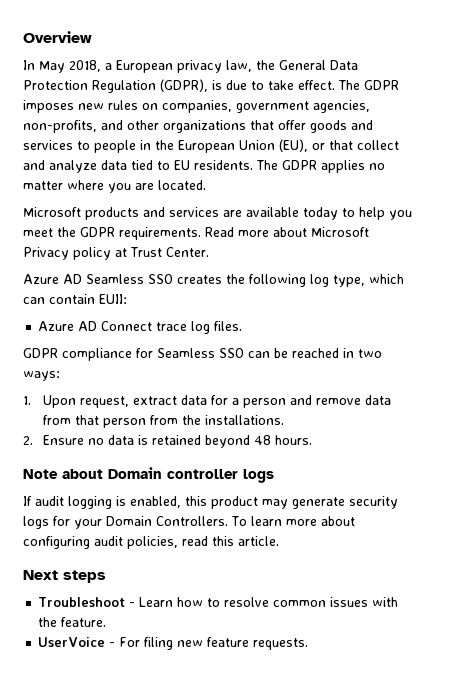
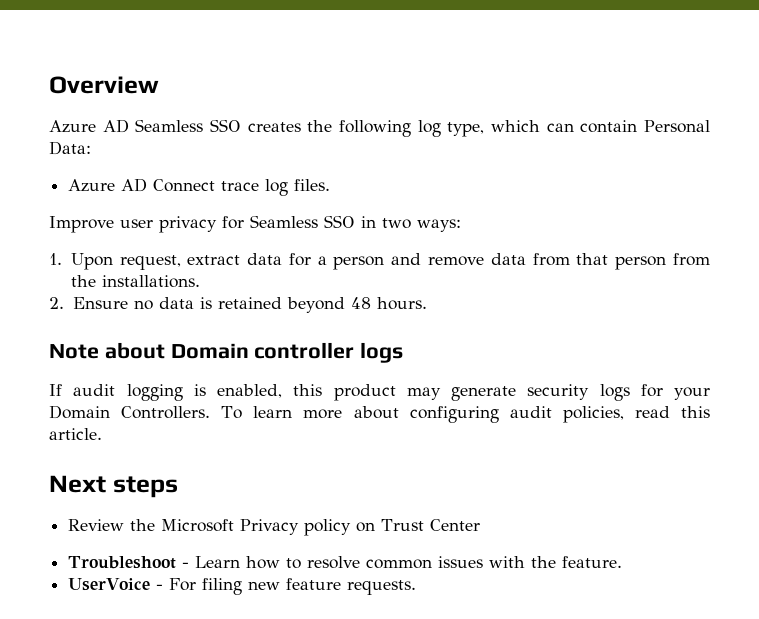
- In May 2018, a European privacy law, the General Data Protection Regulation (GDPR), is due to take effect. The GDPR imposes new rules on companies, government agencies, non-profits, and other organizations that offer goods and services to people in the European Union (EU), or that collect and analyze data tied to EU residents. The GDPR applies no matter where you are located.
- Microsoft products and services are available today to help you meet the GDPR requirements. Read more about Microsoft Privacy policy at Trust Center.
- Azure AD Seamless SSO creates the following log type, which can contain EUII:
+ Azure AD Seamless SSO creates the following log type, which can contain Personal Data:
- GDPR compliance for Seamless SSO can be reached in two ways:
+ Improve user privacy for Seamless SSO in two ways:
+ Review the Microsoft Privacy policy on Trust Center

